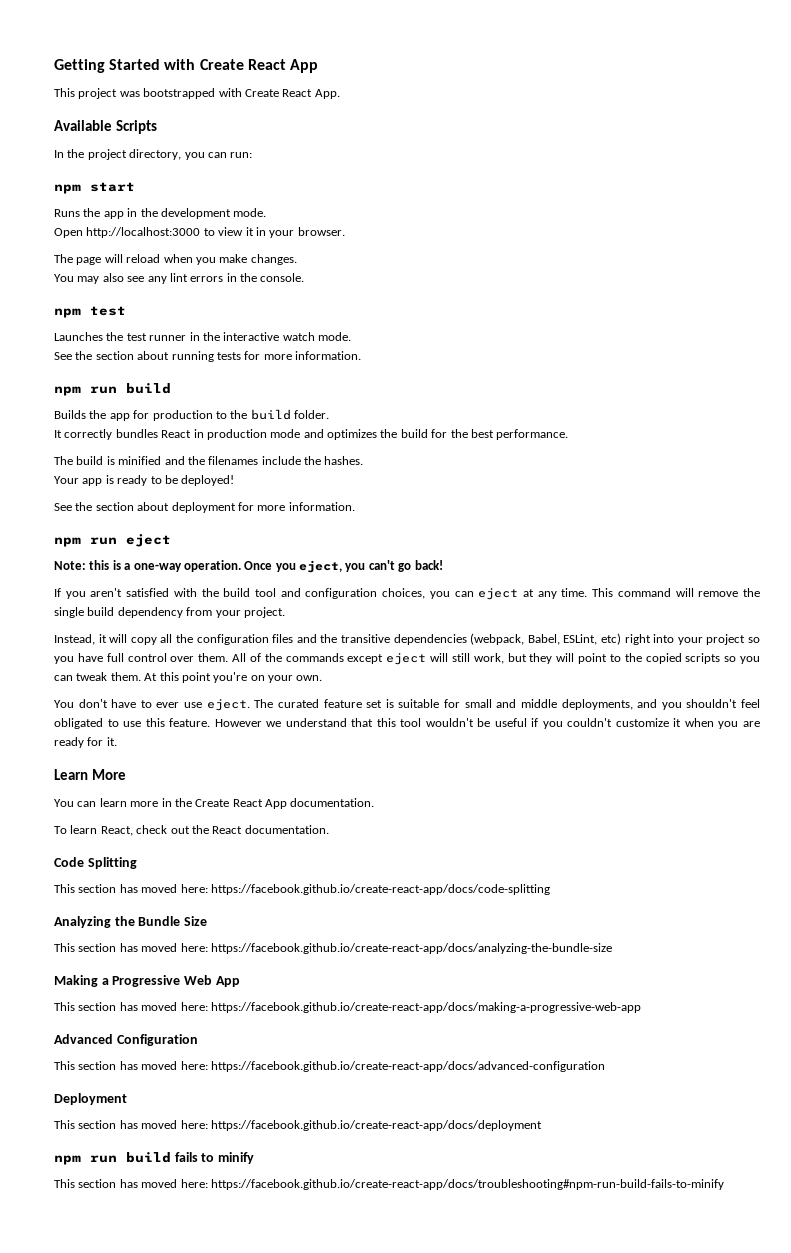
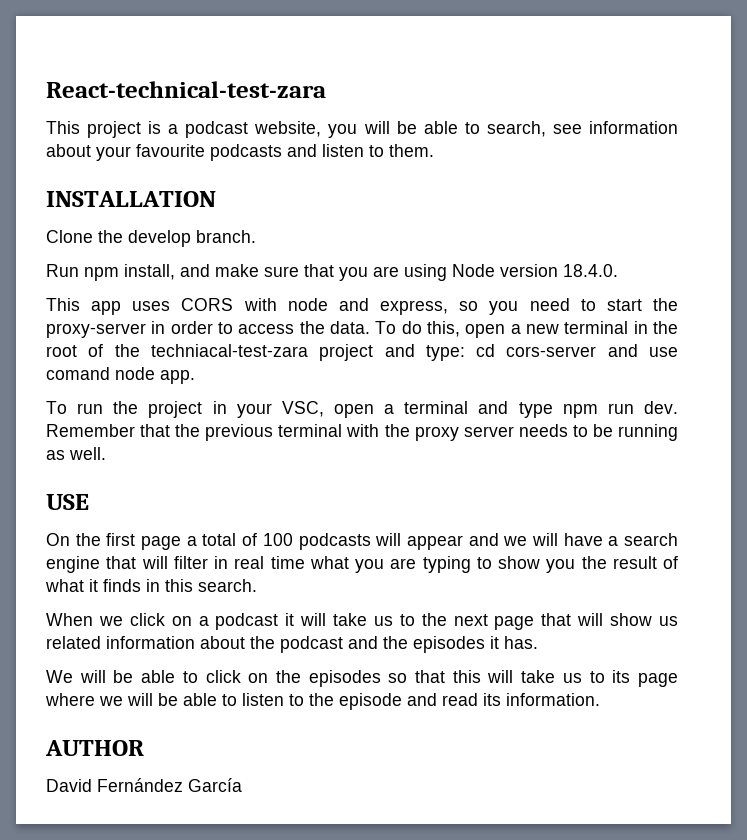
- Getting Started with Create React App
- This project was bootstrapped with Create React App.
- Available Scripts
- In the project directory, you can run:
- npm start
- Runs the app in the development mode.
- Open http://localhost:3000 to view it in your browser.
- The page will reload when you make changes.
- You may also see any lint errors in the console.
- npm test
- Launches the test runner in the interactive watch mode.
- See the section about running tests for more information.
- npm run build
- Builds the app for production to the build folder.
- It correctly bundles React in production mode and optimizes the build for the best performance.
- The build is minified and the filenames include the hashes.
- Your app is ready to be deployed!
- See the section about deployment for more information.
- npm run eject
- Note: this is a one-way operation. Once you eject, you can't go back!
- If you aren't satisfied with the build tool and configuration choices, you can eject at any time. This command will remove the single build dependency from your project.
- Instead, it will copy all the configuration files and the transitive dependencies (webpack, Babel, ESLint, etc) right into your project so you have full control over them. All of the commands except eject will still work, but they will point to the copied scripts so you can tweak them. At this point you're on your own.
- You don't have to ever use eject. The curated feature set is suitable for small and middle deployments, and you shouldn't feel obligated to use this feature. However we understand that this tool wouldn't be useful if you couldn't customize it when you are ready for it.
- Learn More
- You can learn more in the Create React App documentation.
- To learn React, check out the React documentation.
- Code Splitting
- This section has moved here: https://facebook.github.io/create-react-app/docs/code-splitting
- Analyzing the Bundle Size
- This section has moved here: https://facebook.github.io/create-react-app/docs/analyzing-the-bundle-size
- Making a Progressive Web App
- This section has moved here: https://facebook.github.io/create-react-app/docs/making-a-progressive-web-app
- Advanced Configuration
- This section has moved here: https://facebook.github.io/create-react-app/docs/advanced-configuration
- Deployment
- This section has moved here: https://facebook.github.io/create-react-app/docs/deployment
- npm run build fails to minify
- This section has moved here: https://facebook.github.io/create-react-app/docs/troubleshooting#npm-run-build-fails-to-minify
+ React-technical-test-zara
+ This project is a podcast website, you will be able to search, see information about your favourite podcasts and listen to them.
+ INSTALLATION
+ Clone the develop branch.
+ Run npm install, and make sure that you are using Node version 18.4.0.
+ This app uses CORS with node and express, so you need to start the proxy-server in order to access the data. To do this, open a new terminal in the root of the techniacal-test-zara project and type: cd cors-server and use comand node app.
+ To run the project in your VSC, open a terminal and type npm run dev. Remember that the previous terminal with the proxy server needs to be running as well.
+ USE
+ On the first page a total of 100 podcasts will appear and we will have a search engine that will filter in real time what you are typing to show you the result of what it finds in this search.
+ When we click on a podcast it will take us to the next page that will show us related information about the podcast and the episodes it has.
+ We will be able to click on the episodes so that this will take us to its page where we will be able to listen to the episode and read its information.
+ AUTHOR
+ David Fernández García

